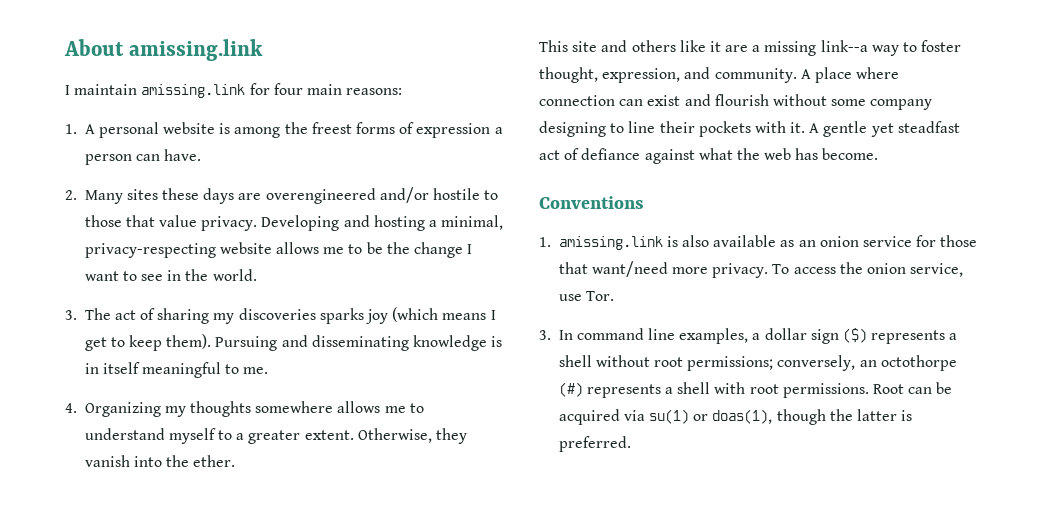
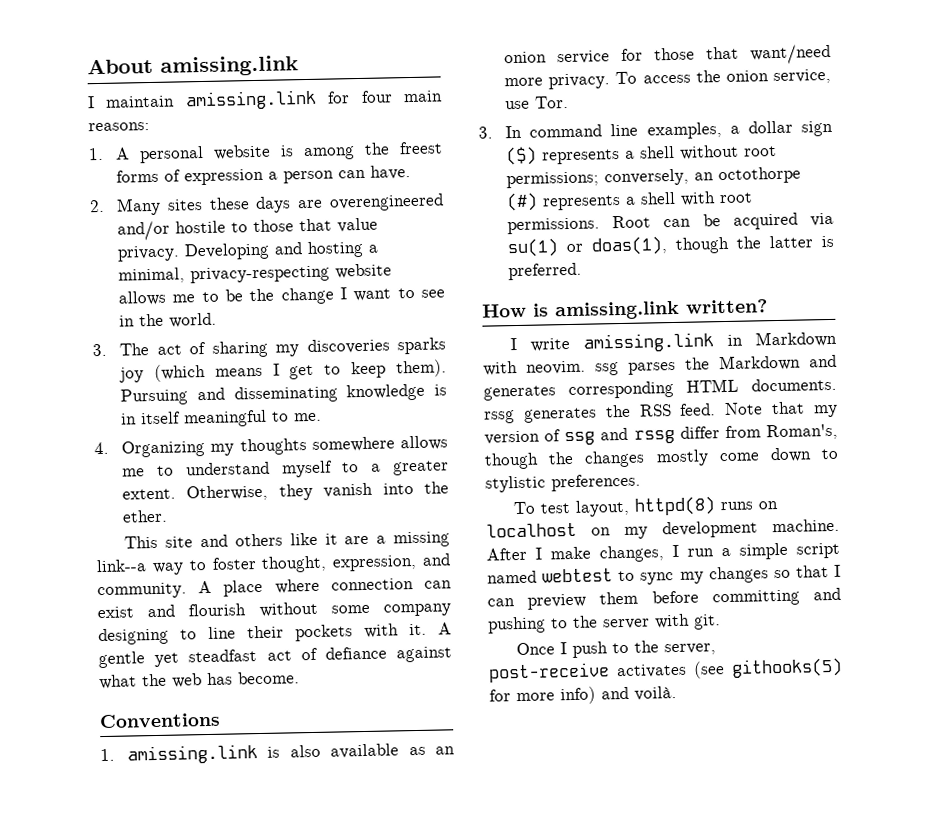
+ How is amissing.link written?
+ I write amissing.link in Markdown with neovim. ssg parses the Markdown and generates corresponding HTML documents. rssg generates the RSS feed. Note that my version of ssg and rssg differ from Roman's, though the changes mostly come down to stylistic preferences.
+ To test layout, httpd(8) runs on localhost on my development machine. After I make changes, I run a simple script named webtest to sync my changes so that I can preview them before committing and pushing to the server with git.
+ Once I push to the server, post-receive activates (see githooks(5) for more info) and voilà.

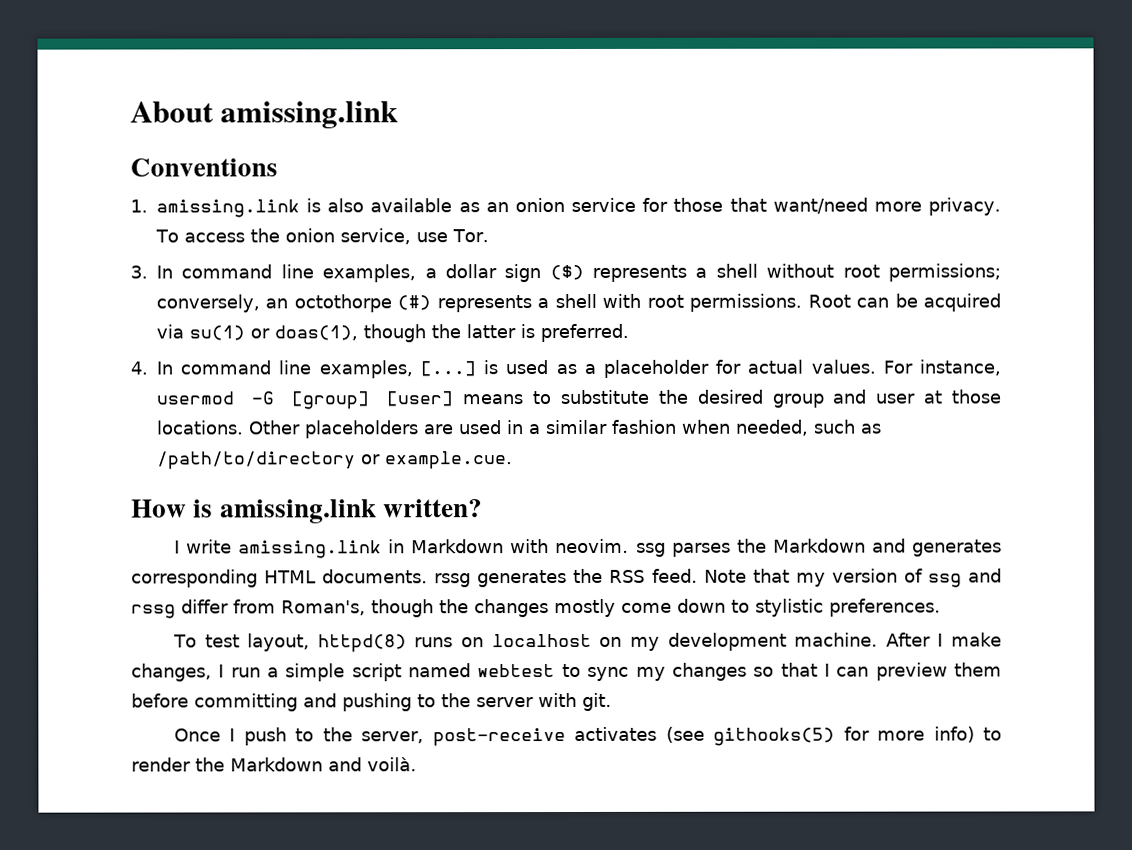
- I maintain amissing.link for four main reasons:
- 1. A personal website is among the freest forms of expression a person can have.
- 2. Many sites these days are overengineered and/or hostile to those that value privacy. Developing and hosting a minimal, privacy-respecting website allows me to be the change I want to see in the world.
- 3. The act of sharing my discoveries sparks joy (which means I get to keep them). Pursuing and disseminating knowledge is in itself meaningful to me.
- 4. Organizing my thoughts somewhere allows me to understand myself to a greater extent. Otherwise, they vanish into the ether.
- This site and others like it are a missing link--a way to foster thought, expression, and community. A place where connection can exist and flourish without some company designing to line their pockets with it. A gentle yet steadfast act of defiance against what the web has become.
+ 4. In command line examples, [...] is used as a placeholder for actual values. For instance, usermod -G [group] [user] means to substitute the desired group and user at those locations. Other placeholders are used in a similar fashion when needed, such as /path/to/directory or example.cue.
- Once I push to the server, post-receive activates (see githooks(5) for more info) and voilà.
+ Once I push to the server, post-receive activates (see githooks(5) for more info) to render the Markdown and voilà.

